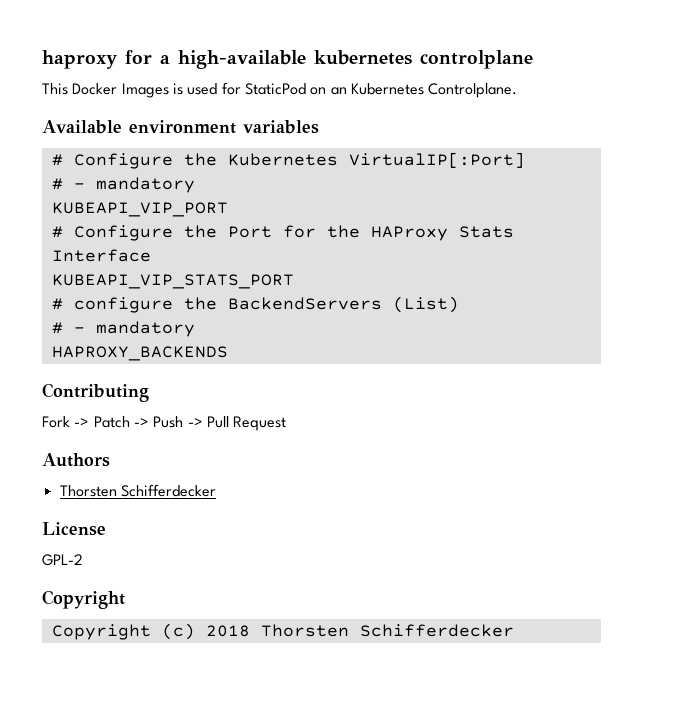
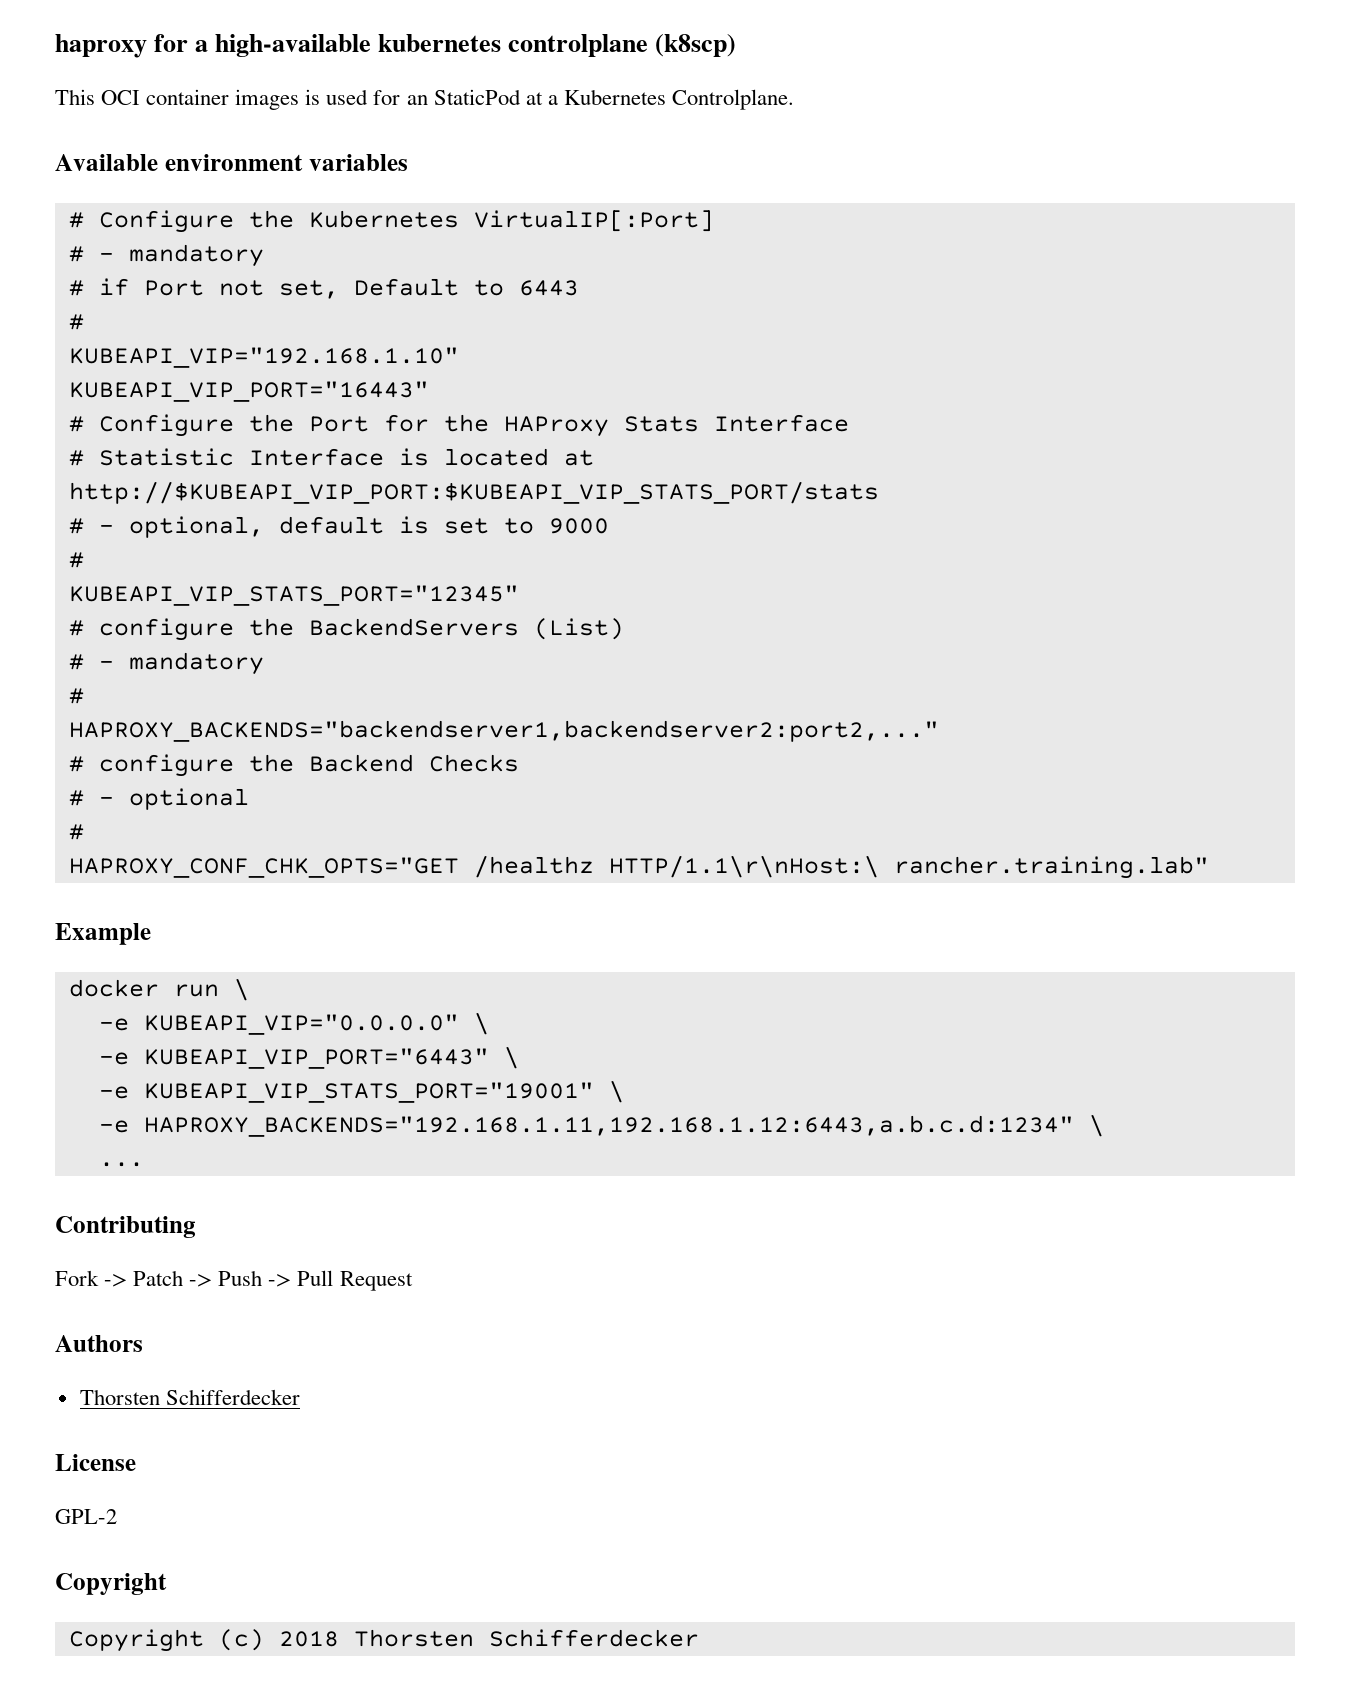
- haproxy for a high-available kubernetes controlplane
+ haproxy for a high-available kubernetes controlplane (k8scp)
- This Docker Images is used for StaticPod on an Kubernetes Controlplane.
+ This OCI container images is used for an StaticPod at a Kubernetes Controlplane.
- KUBEAPI_VIP_PORT
+ # if Port not set, Default to 6443
+ #
+ KUBEAPI_VIP="192.168.1.10"
+ KUBEAPI_VIP_PORT="16443"
- KUBEAPI_VIP_STATS_PORT
+ # Statistic Interface is located at http://$KUBEAPI_VIP_PORT:$KUBEAPI_VIP_STATS_PORT/stats
+ # - optional, default is set to 9000
+ #
+ KUBEAPI_VIP_STATS_PORT="12345"
  # configure the BackendServers (List)
  # - mandatory
- HAPROXY_BACKENDS
+ #
+ HAPROXY_BACKENDS="backendserver1,backendserver2:port2,..."
+ # configure the Backend Checks
+ # - optional
+ #
+ HAPROXY_CONF_CHK_OPTS="GET /healthz HTTP/1.1\r\nHost:\ rancher.training.lab"
+ Example
+ docker run \
+ -e KUBEAPI_VIP="0.0.0.0" \
+ -e KUBEAPI_VIP_PORT="6443" \
+ -e KUBEAPI_VIP_STATS_PORT="19001" \
+ -e HAPROXY_BACKENDS="192.168.1.11,192.168.1.12:6443,a.b.c.d:1234" \
+ ...

